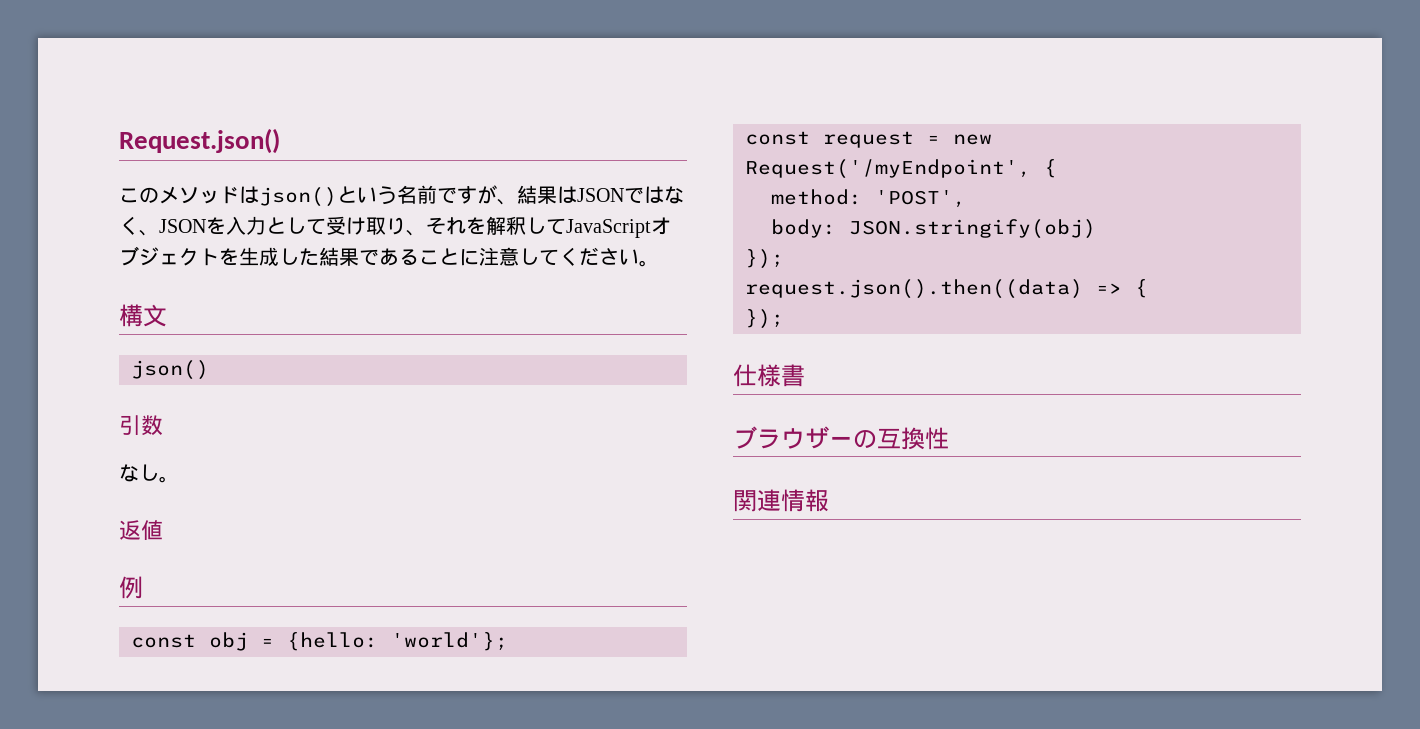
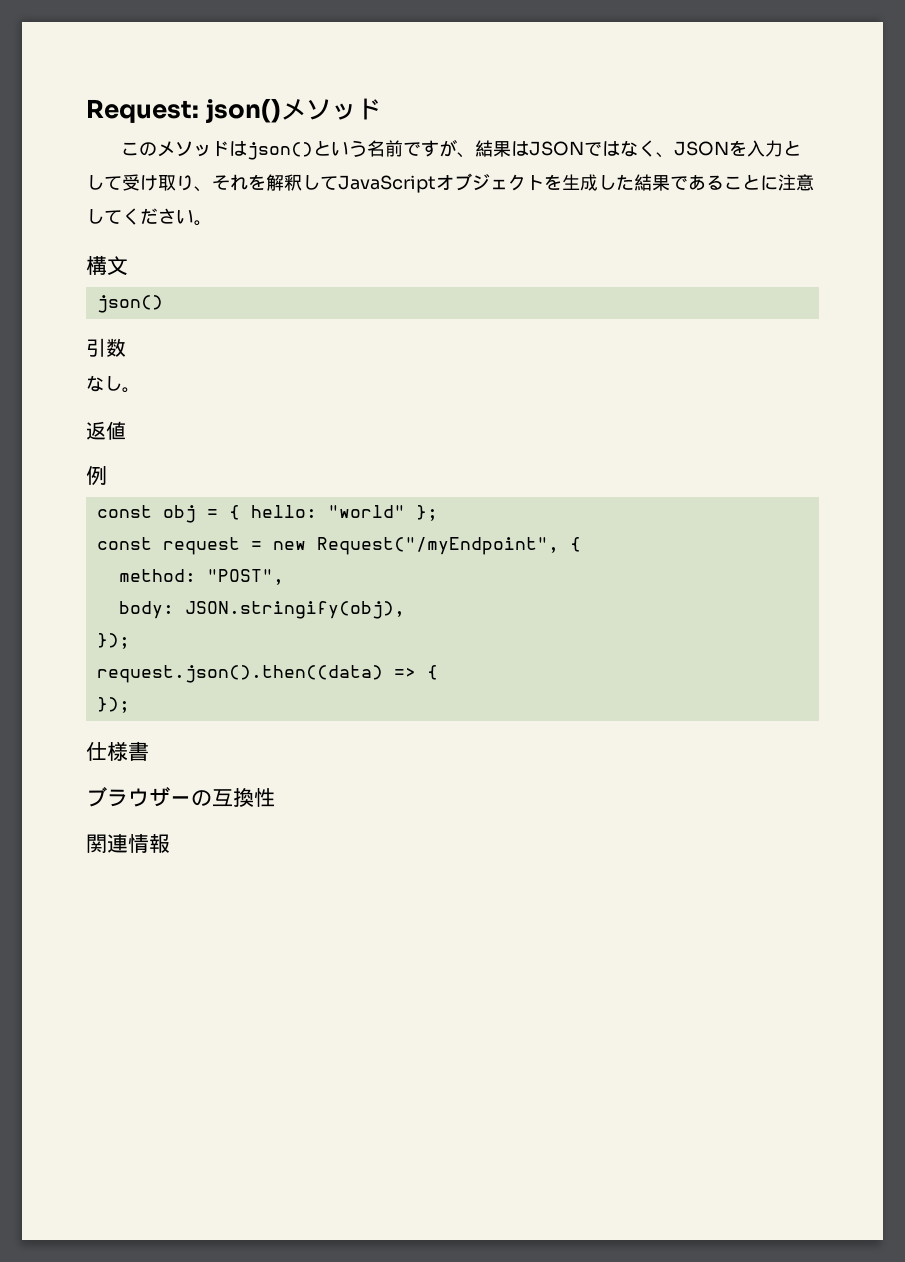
- Request.json()
+ Request: json()メソッド
- const obj = {hello: 'world'};
+ const obj = { hello: "world" };
- const request = new Request('/myEndpoint', {
+ const request = new Request("/myEndpoint", {
- method: 'POST',
+ method: "POST",
- body: JSON.stringify(obj)
+ body: JSON.stringify(obj),

